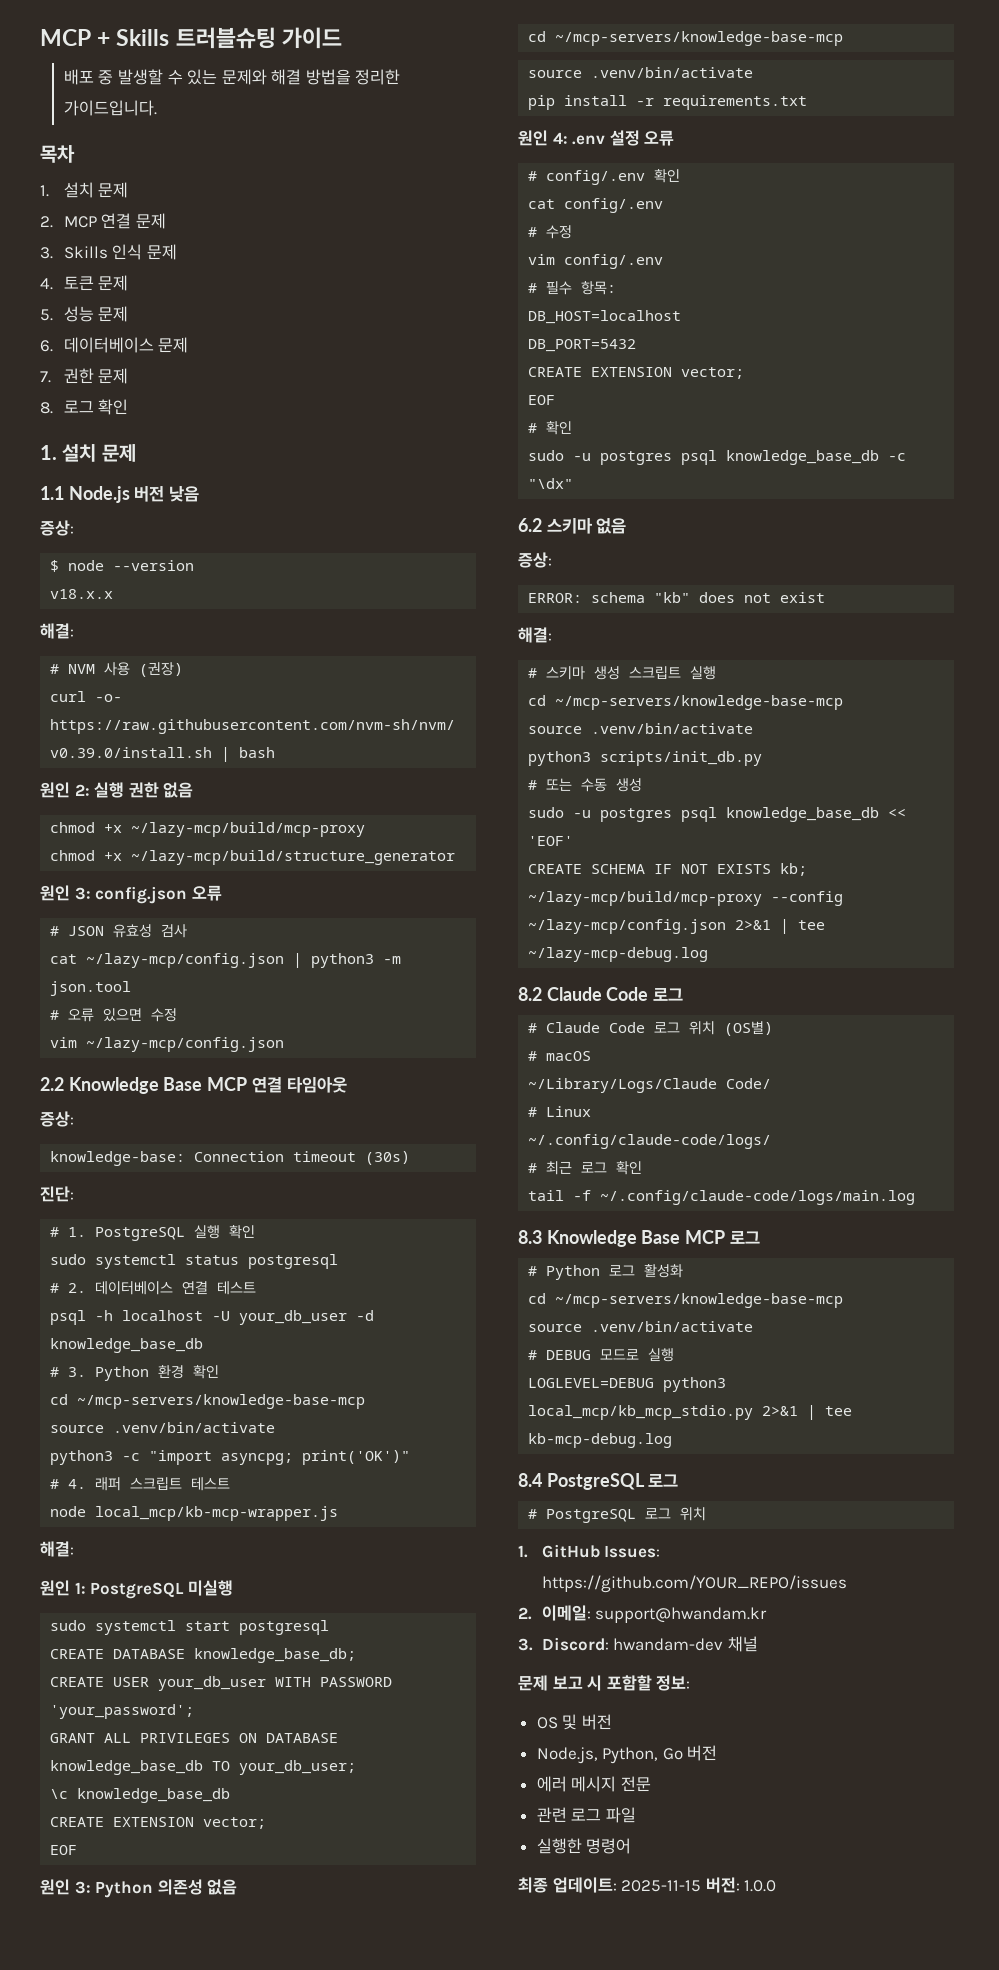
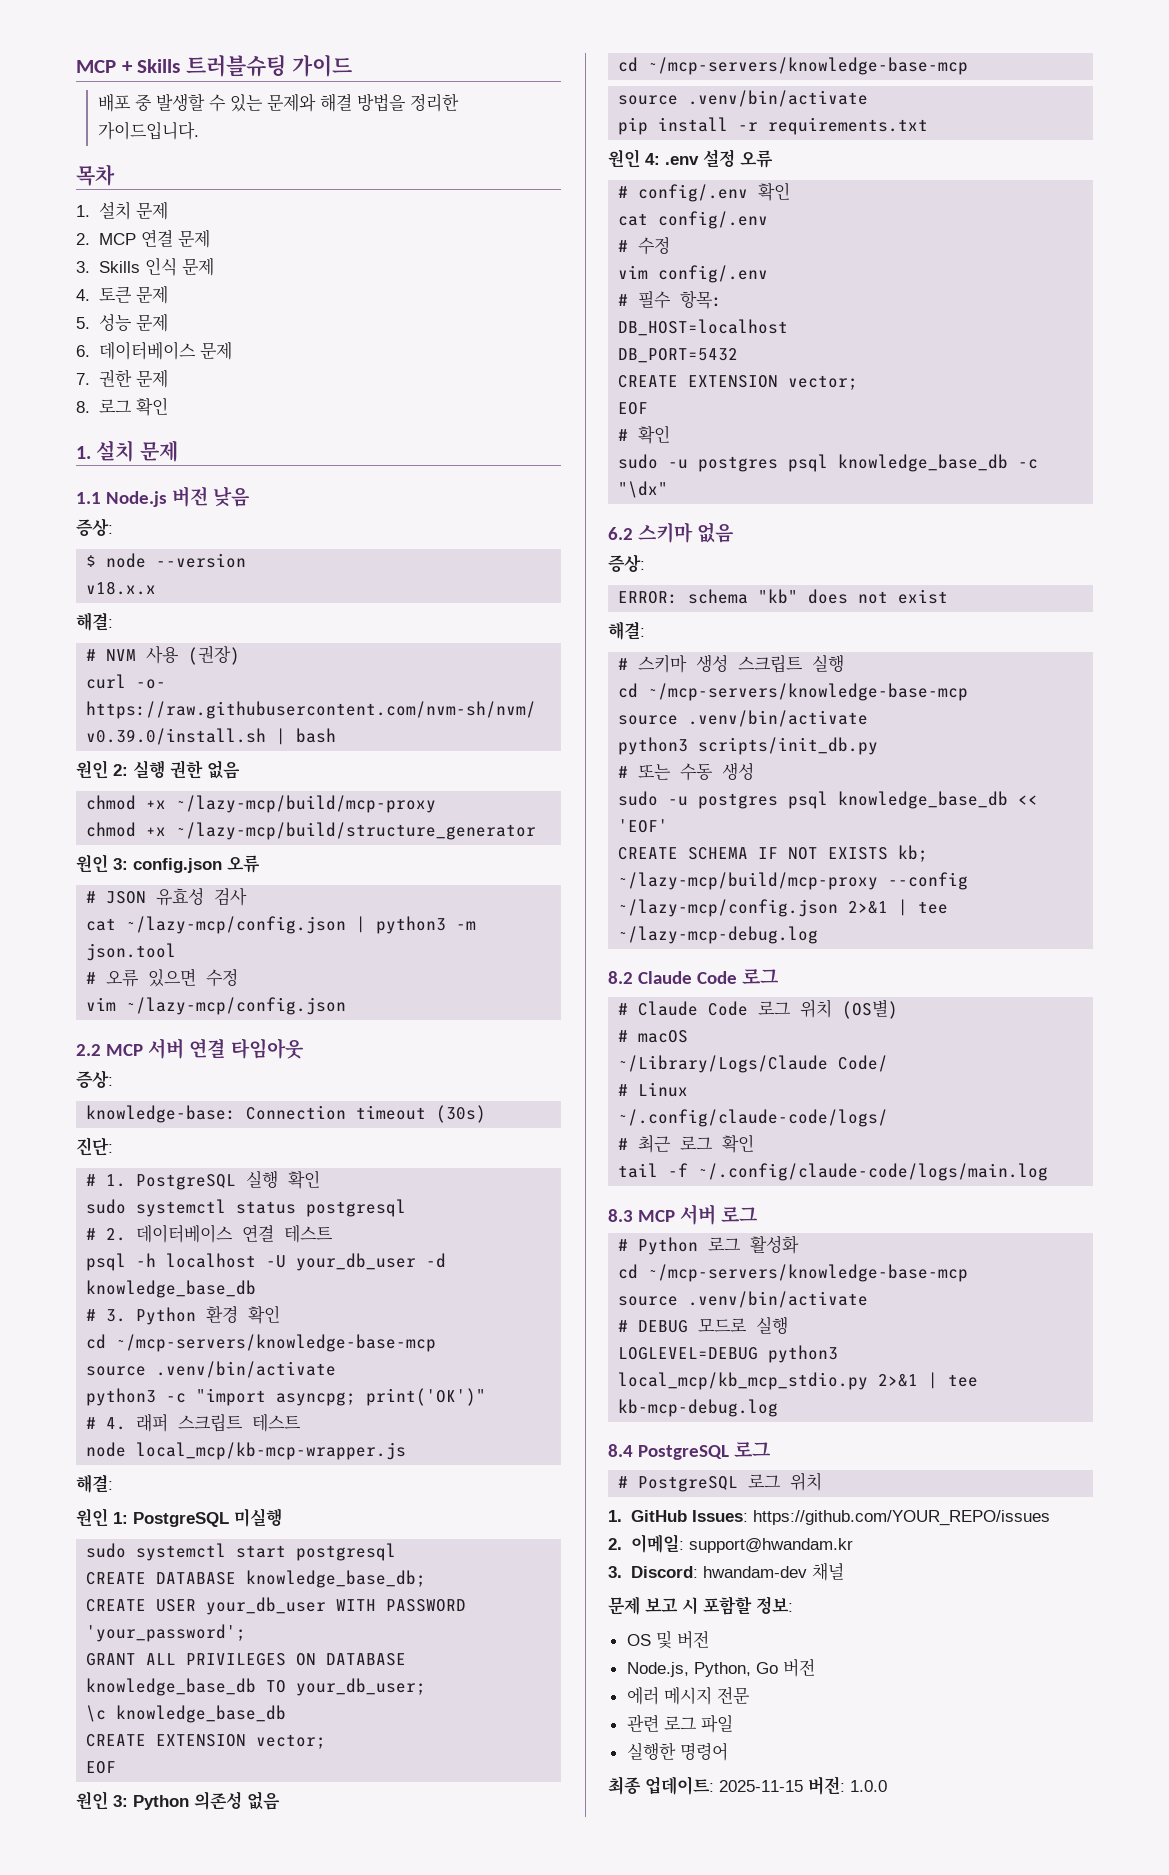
- 2.2 Knowledge Base MCP 연결 타임아웃
+ 2.2 MCP 서버 연결 타임아웃
- 8.3 Knowledge Base MCP 로그
+ 8.3 MCP 서버 로그

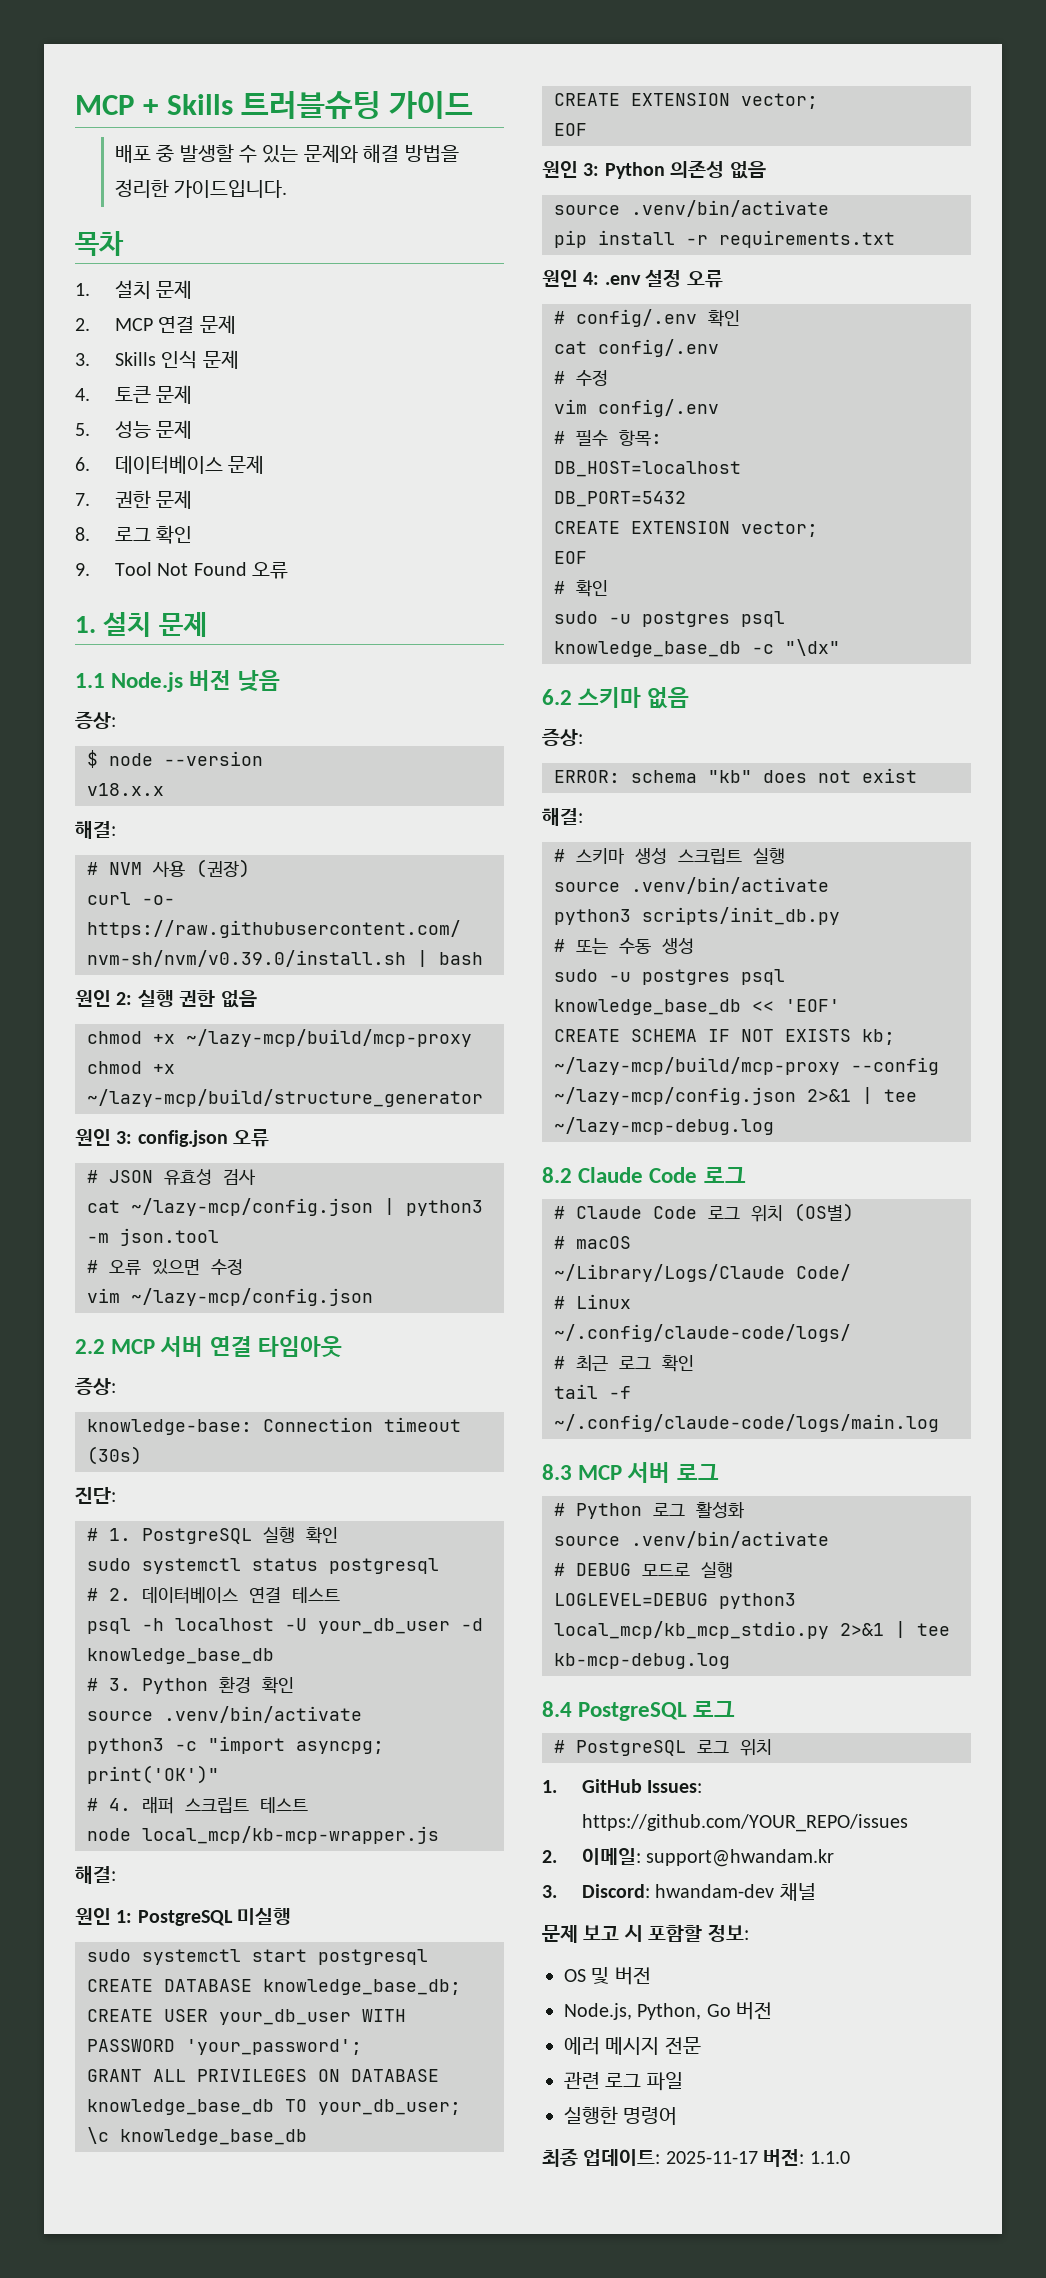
+ 9. Tool Not Found 오류
  # 3. Python 환경 확인
- cd ~/mcp-servers/knowledge-base-mcp
  원인 3: Python 의존성 없음
- cd ~/mcp-servers/knowledge-base-mcp
  # 스키마 생성 스크립트 실행
- cd ~/mcp-servers/knowledge-base-mcp
  # Python 로그 활성화
- cd ~/mcp-servers/knowledge-base-mcp
- 최종 업데이트: 2025-11-15 버전: 1.0.0
+ 최종 업데이트: 2025-11-17 버전: 1.1.0

